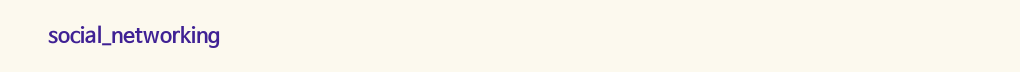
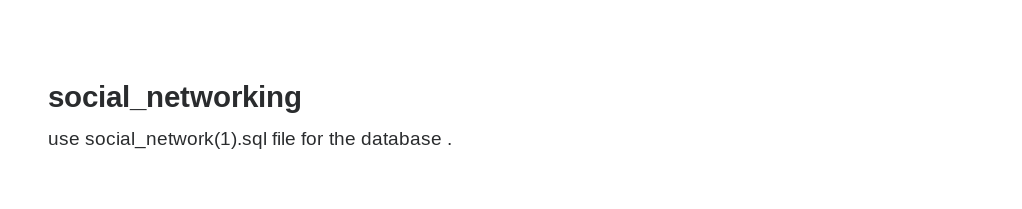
+ use social_network(1).sql file for the database .

